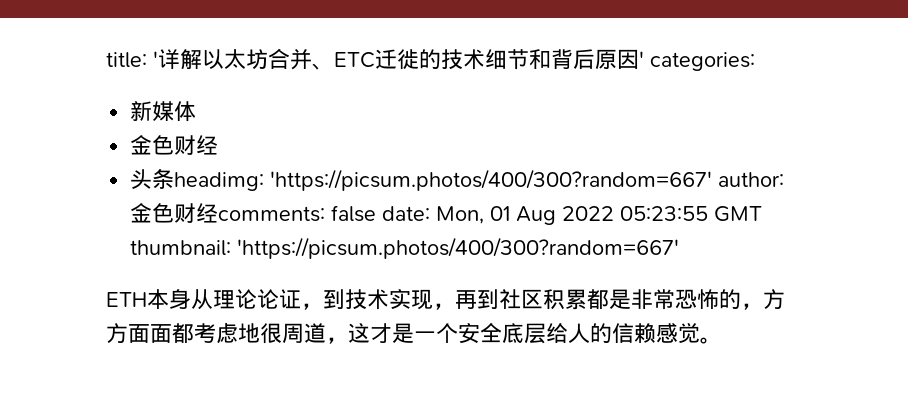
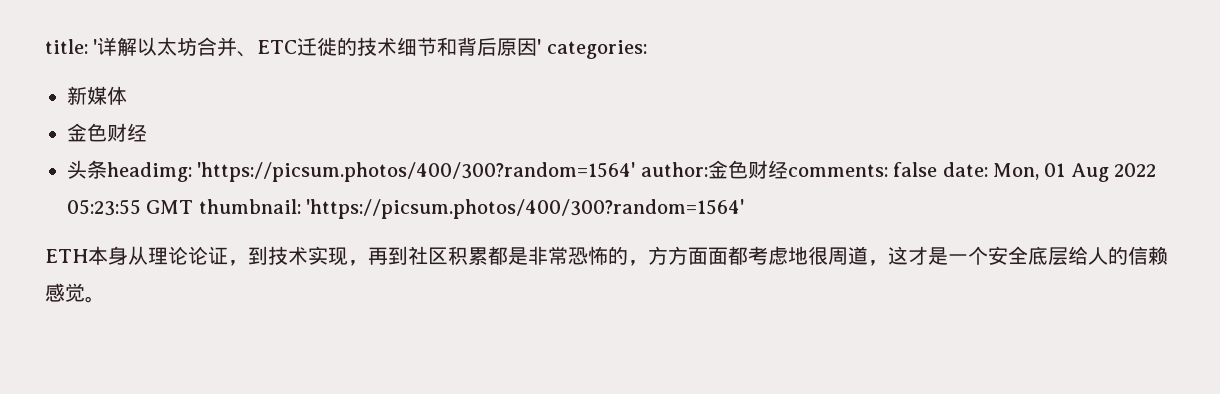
- 头条headimg: 'https://picsum.photos/400/300?random=667' author:金色财经comments: false date: Mon, 01 Aug 2022 05:23:55 GMT thumbnail: 'https://picsum.photos/400/300?random=667'
+ 头条headimg: 'https://picsum.photos/400/300?random=1564' author:金色财经comments: false date: Mon, 01 Aug 2022 05:23:55 GMT thumbnail: 'https://picsum.photos/400/300?random=1564'

